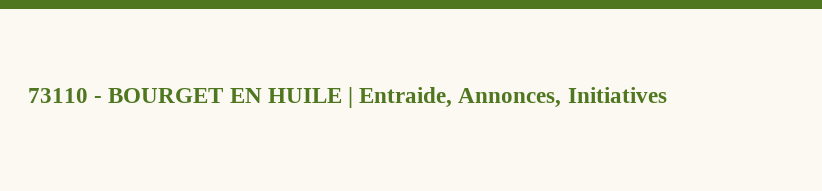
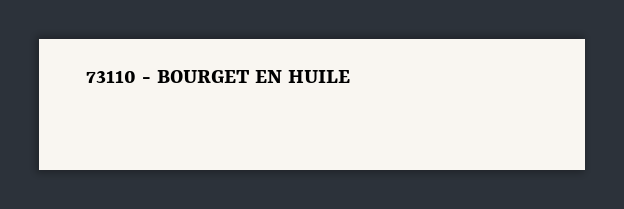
- 73110 - BOURGET EN HUILE | Entraide, Annonces, Initiatives
+ 73110 - BOURGET EN HUILE

